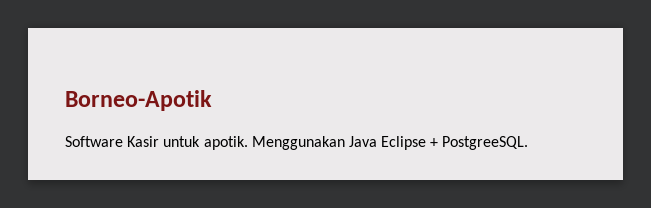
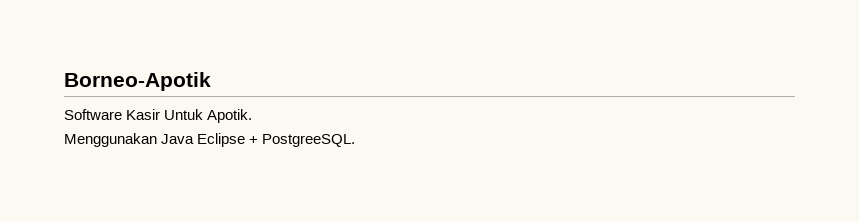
- Software Kasir untuk apotik. Menggunakan Java Eclipse + PostgreeSQL.
+ Software Kasir Untuk Apotik.
+ Menggunakan Java Eclipse + PostgreeSQL.

